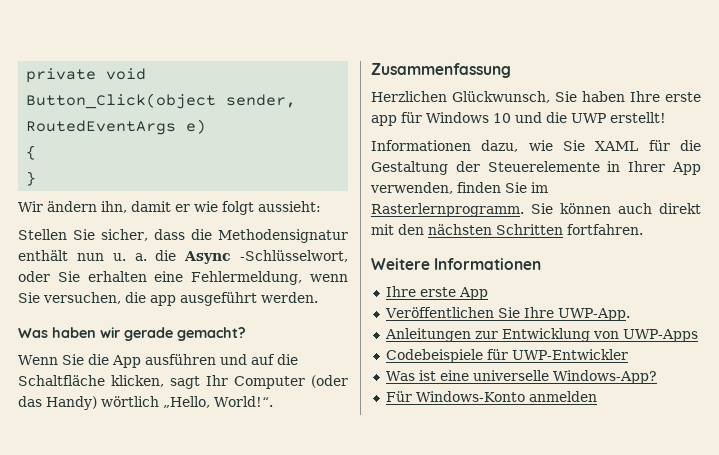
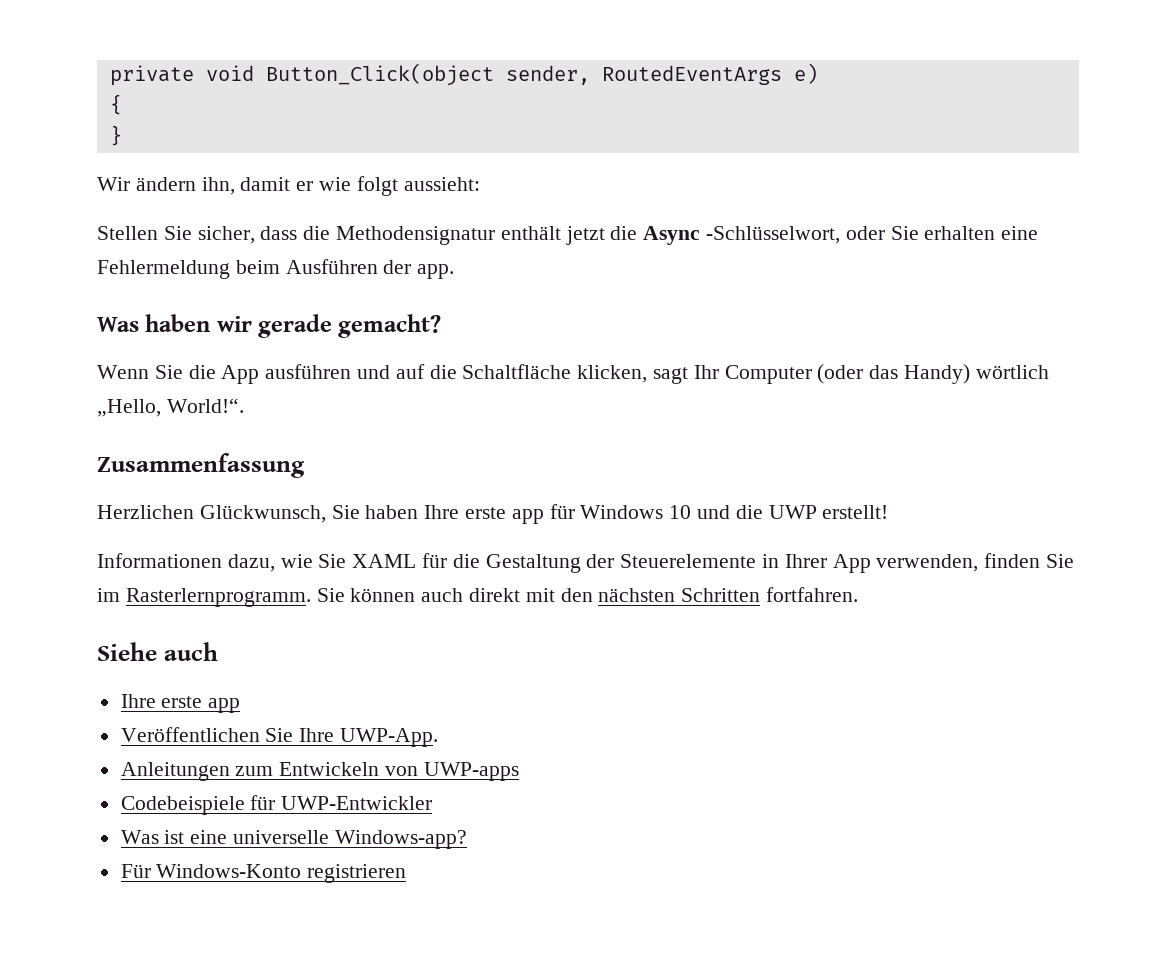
- Stellen Sie sicher, dass die Methodensignatur enthält nun u. a. die Async -Schlüsselwort, oder Sie erhalten eine Fehlermeldung, wenn Sie versuchen, die app ausgeführt werden.
+ Stellen Sie sicher, dass die Methodensignatur enthält jetzt die Async -Schlüsselwort, oder Sie erhalten eine Fehlermeldung beim Ausführen der app.
- Weitere Informationen
- Ihre erste App
+ Siehe auch
+ Ihre erste app
- Anleitungen zur Entwicklung von UWP-Apps
+ Anleitungen zum Entwickeln von UWP-apps
- Was ist eine universelle Windows-App?
+ Was ist eine universelle Windows-app?
- Für Windows-Konto anmelden
+ Für Windows-Konto registrieren

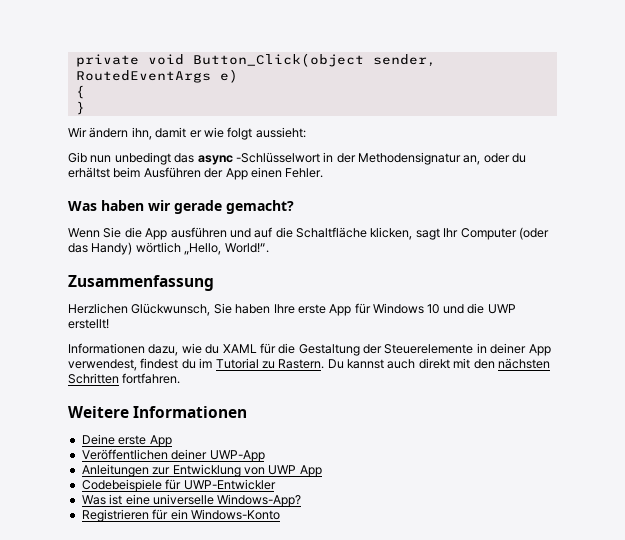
- Stellen Sie sicher, dass die Methodensignatur enthält jetzt die Async -Schlüsselwort, oder Sie erhalten eine Fehlermeldung beim Ausführen der app.
+ Gib nun unbedingt das async -Schlüsselwort in der Methodensignatur an, oder du erhältst beim Ausführen der App einen Fehler.
- Herzlichen Glückwunsch, Sie haben Ihre erste app für Windows 10 und die UWP erstellt!
+ Herzlichen Glückwunsch, Sie haben Ihre erste App für Windows 10 und die UWP erstellt!
- Informationen dazu, wie Sie XAML für die Gestaltung der Steuerelemente in Ihrer App verwenden, finden Sie im Rasterlernprogramm. Sie können auch direkt mit den nächsten Schritten fortfahren.
+ Informationen dazu, wie du XAML für die Gestaltung der Steuerelemente in deiner App verwendest, findest du im Tutorial zu Rastern. Du kannst auch direkt mit den nächsten Schritten fortfahren.
- Siehe auch
- Ihre erste app
- Veröffentlichen Sie Ihre UWP-App.
- Anleitungen zum Entwickeln von UWP-apps
+ Weitere Informationen
+ Deine erste App
+ Veröffentlichen deiner UWP-App
+ Anleitungen zur Entwicklung von UWP App
- Was ist eine universelle Windows-app?
- Für Windows-Konto registrieren
+ Was ist eine universelle Windows-App?
+ Registrieren für ein Windows-Konto

